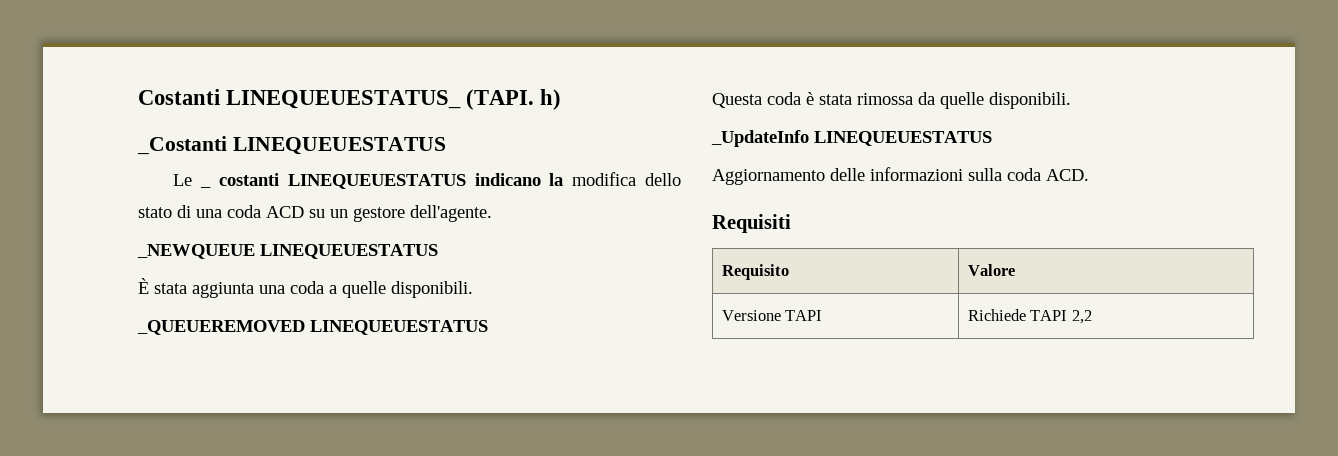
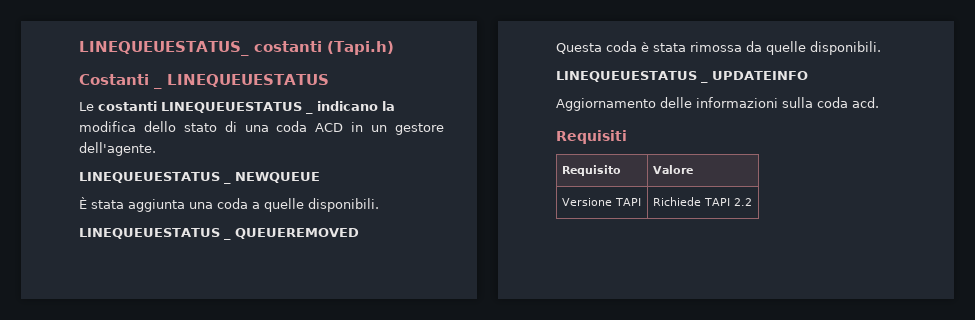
- Costanti LINEQUEUESTATUS_ (TAPI. h)
- _Costanti LINEQUEUESTATUS
+ LINEQUEUESTATUS_ costanti (Tapi.h)
+ Costanti _ LINEQUEUESTATUS
- Le _ costanti LINEQUEUESTATUS indicano la modifica dello stato di una coda ACD su un gestore dell'agente.
+ Le costanti LINEQUEUESTATUS _ indicano la modifica dello stato di una coda ACD in un gestore dell'agente.
- _NEWQUEUE LINEQUEUESTATUS
+ LINEQUEUESTATUS _ NEWQUEUE
- _QUEUEREMOVED LINEQUEUESTATUS
+ LINEQUEUESTATUS _ QUEUEREMOVED
- _UpdateInfo LINEQUEUESTATUS
+ LINEQUEUESTATUS _ UPDATEINFO
- Aggiornamento delle informazioni sulla coda ACD.
+ Aggiornamento delle informazioni sulla coda acd.
- Versione TAPI | Richiede TAPI 2,2
+ Versione TAPI | Richiede TAPI 2.2

